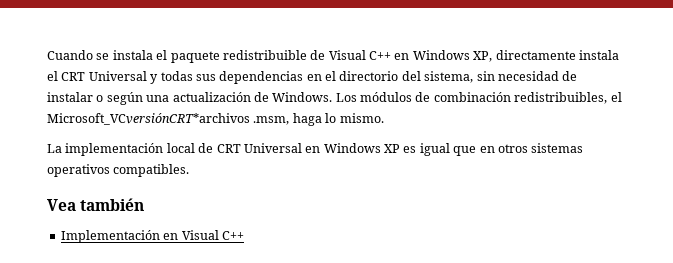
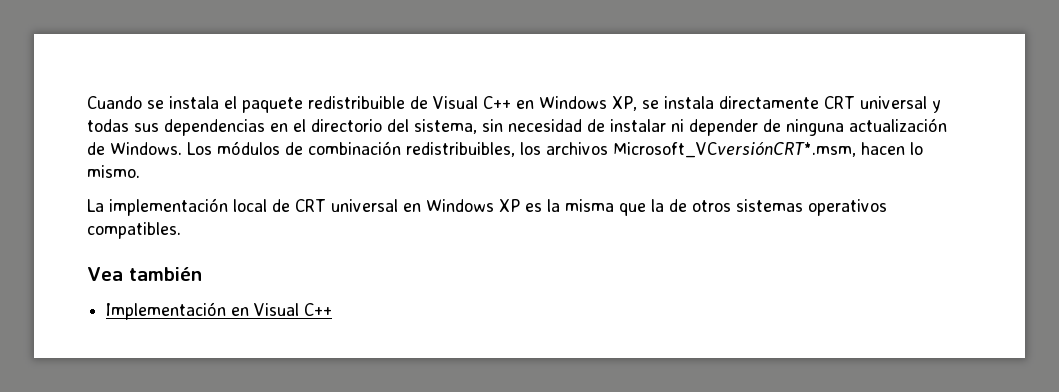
- Cuando se instala el paquete redistribuible de Visual C++ en Windows XP, directamente instala el CRT Universal y todas sus dependencias en el directorio del sistema, sin necesidad de instalar o según una actualización de Windows.
+ Cuando se instala el paquete redistribuible de Visual C++ en Windows XP, se instala directamente CRT universal y todas sus dependencias en el directorio del sistema, sin necesidad de instalar ni depender de ninguna actualización de Windows.
- Los módulos de combinación redistribuibles, el Microsoft_VCversiónCRT*archivos .msm, haga lo mismo.
+ Los módulos de combinación redistribuibles, los archivos Microsoft_VCversiónCRT*.msm, hacen lo mismo.
- La implementación local de CRT Universal en Windows XP es igual que en otros sistemas operativos compatibles.
+ La implementación local de CRT universal en Windows XP es la misma que la de otros sistemas operativos compatibles.

